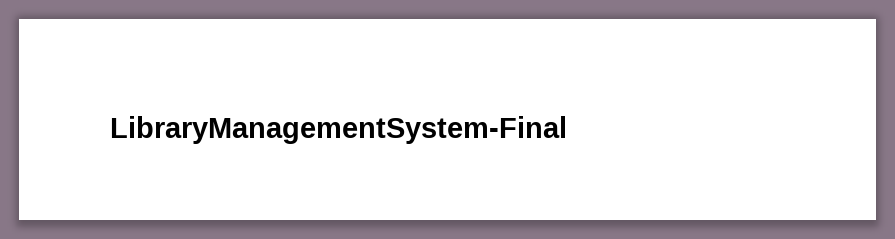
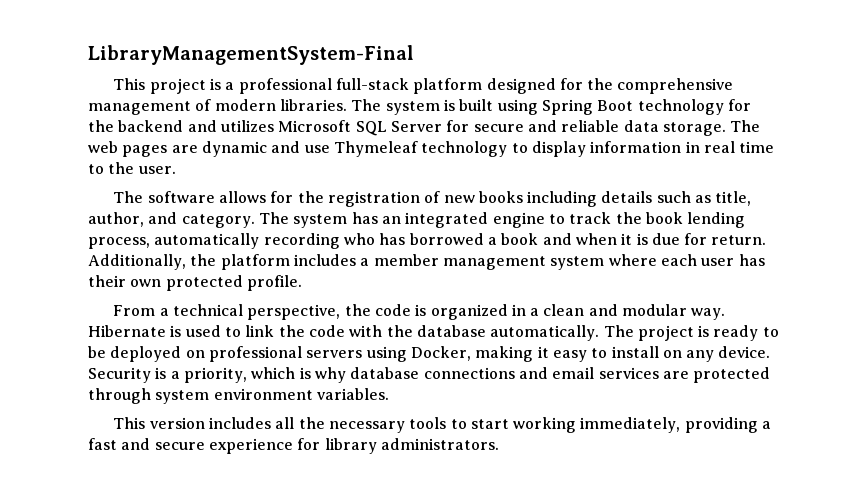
+ This project is a professional full-stack platform designed for the comprehensive management of modern libraries. The system is built using Spring Boot technology for the backend and utilizes Microsoft SQL Server for secure and reliable data storage. The web pages are dynamic and use Thymeleaf technology to display information in real time to the user.
+ The software allows for the registration of new books including details such as title, author, and category. The system has an integrated engine to track the book lending process, automatically recording who has borrowed a book and when it is due for return. Additionally, the platform includes a member management system where each user has their own protected profile.
+ From a technical perspective, the code is organized in a clean and modular way. Hibernate is used to link the code with the database automatically. The project is ready to be deployed on professional servers using Docker, making it easy to install on any device. Security is a priority, which is why database connections and email services are protected through system environment variables.
+ This version includes all the necessary tools to start working immediately, providing a fast and secure experience for library administrators.

